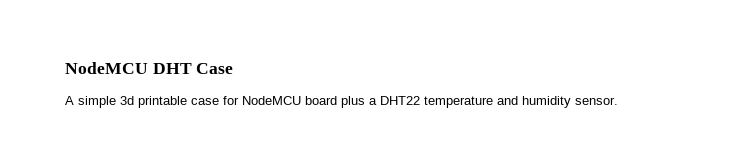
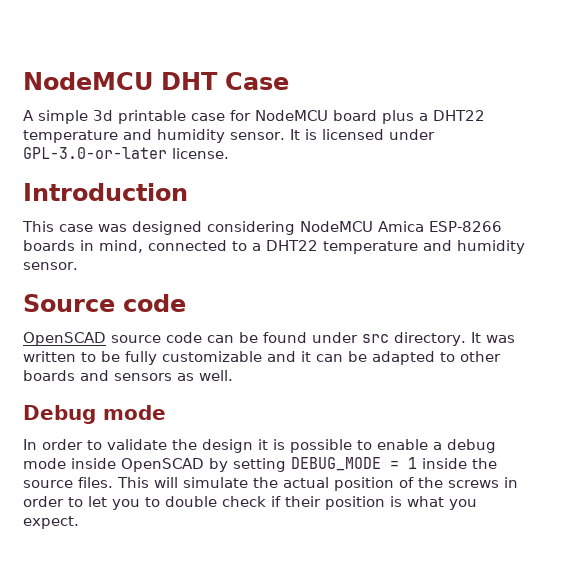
+ It is licensed under GPL-3.0-or-later license.
+ Introduction
+ This case was designed considering NodeMCU Amica ESP-8266 boards in mind, connected to a DHT22 temperature and humidity sensor.
+ Source code
+ OpenSCAD source code can be found under src directory. It was written to be fully customizable and it can be adapted to other boards and sensors as well.
+ Debug mode
+ In order to validate the design it is possible to enable a debug mode inside OpenSCAD by setting DEBUG_MODE = 1 inside the source files. This will simulate the actual position of the screws in order to let you to double check if their position is what you expect.

